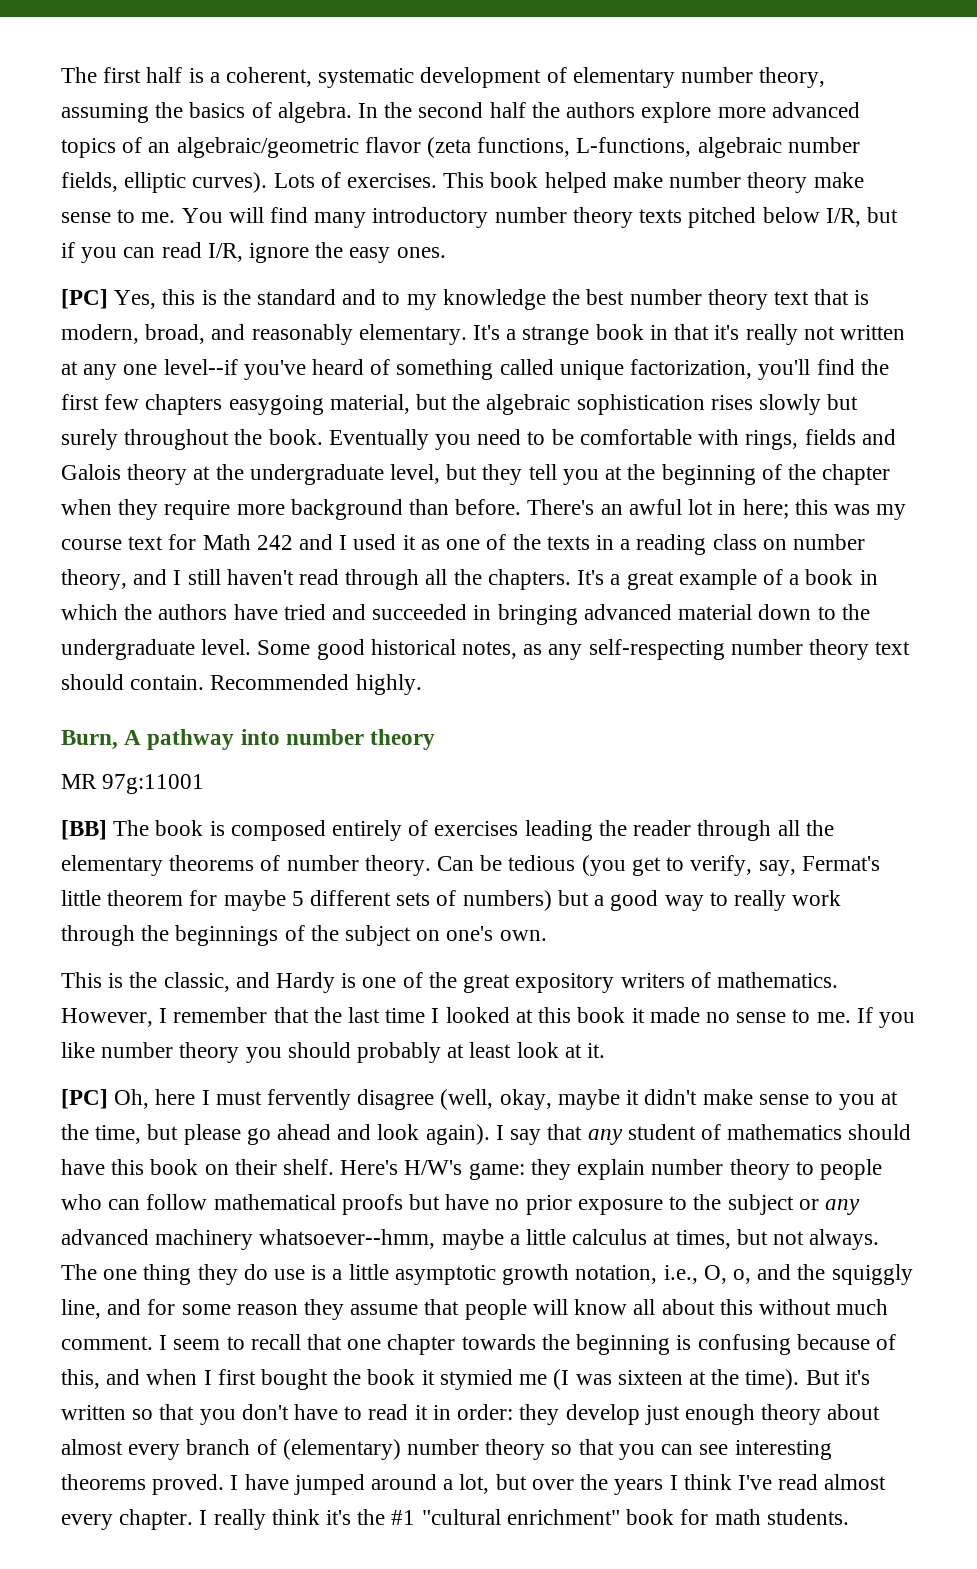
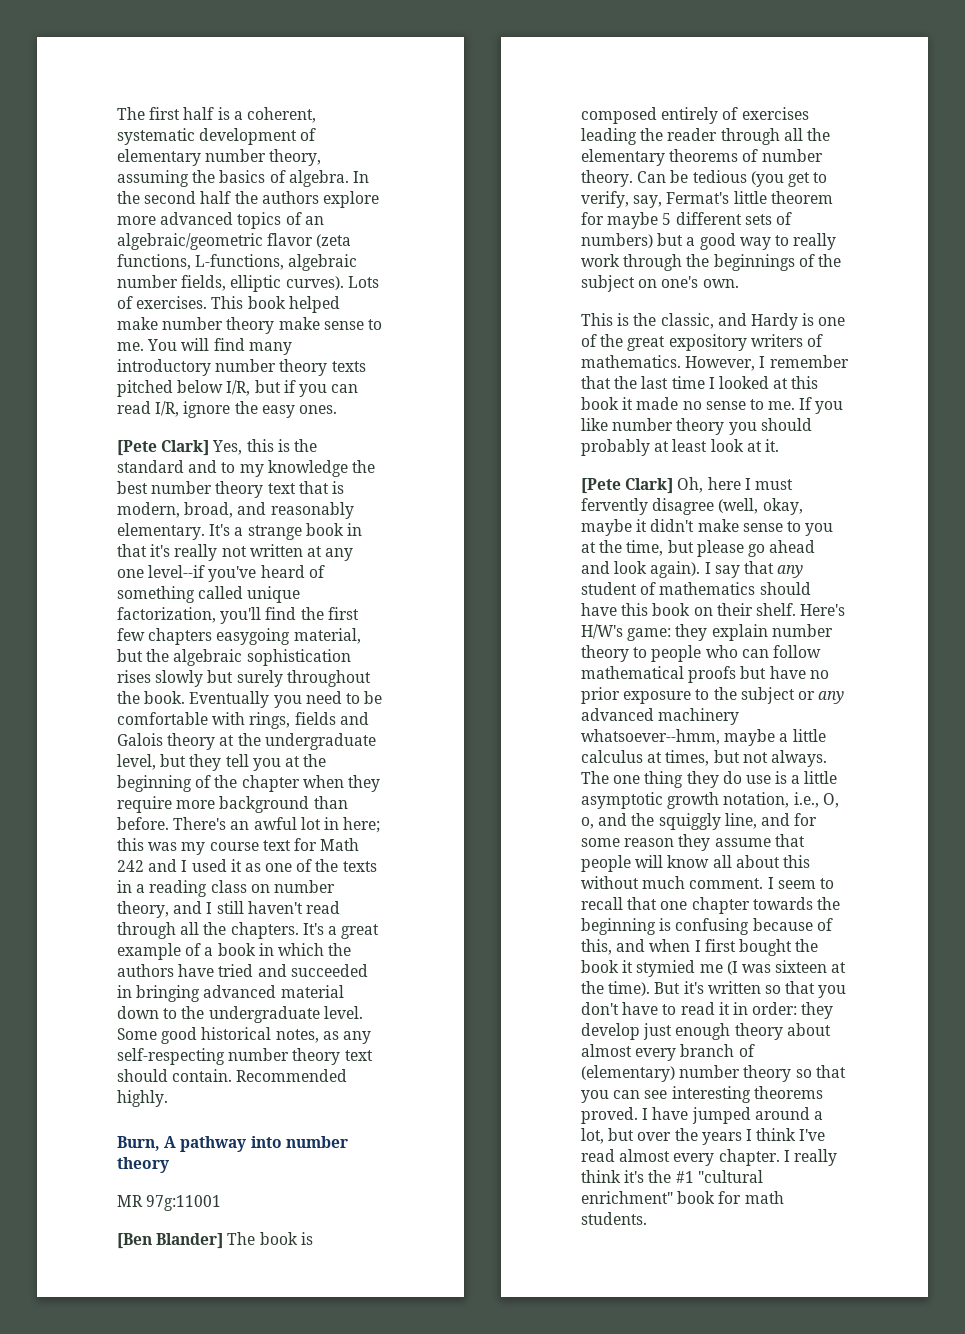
- [PC] Yes, this is the standard and to my knowledge the best number theory text that is modern, broad, and reasonably elementary.
+ [Pete Clark] Yes, this is the standard and to my knowledge the best number theory text that is modern, broad, and reasonably elementary.
- [BB] The book is composed entirely of exercises leading the reader through all the elementary theorems of number theory.
+ [Ben Blander] The book is composed entirely of exercises leading the reader through all the elementary theorems of number theory.
- [PC] Oh, here I must fervently disagree (well, okay, maybe it didn't make sense to you at the time, but please go ahead and look again).
+ [Pete Clark] Oh, here I must fervently disagree (well, okay, maybe it didn't make sense to you at the time, but please go ahead and look again).

